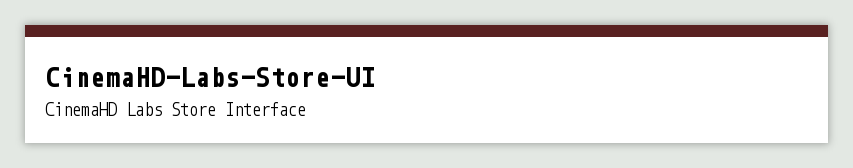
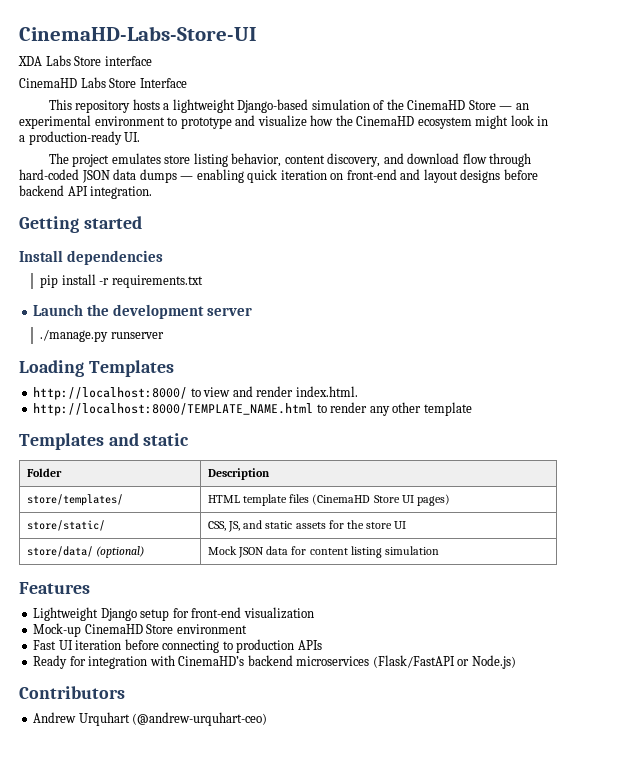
+ XDA Labs Store interface
+ This repository hosts a lightweight Django-based simulation of the CinemaHD Store — an experimental environment to prototype and visualize how the CinemaHD ecosystem might look in a production-ready UI.
+ The project emulates store listing behavior, content discovery, and download flow through hard-coded JSON data dumps — enabling quick iteration on front-end and layout designs before backend API integration.
+ Getting started
+ Install dependencies
+ pip install -r requirements.txt
+ Launch the development server
+ ./manage.py runserver
+ Loading Templates
+ http://localhost:8000/ to view and render index.html.
+ http://localhost:8000/TEMPLATE_NAME.html to render any other template
+ Templates and static
+ Folder | Description
+ store/templates/ | HTML template files (CinemaHD Store UI pages)
+ store/static/ | CSS, JS, and static assets for the store UI
+ store/data/ (optional) | Mock JSON data for content listing simulation
+ Features
+ Lightweight Django setup for front-end visualization
+ Mock-up CinemaHD Store environment
+ Fast UI iteration before connecting to production APIs
+ Ready for integration with CinemaHD’s backend microservices (Flask/FastAPI or Node.js)
+ Contributors
+ Andrew Urquhart (@andrew-urquhart-ceo)

